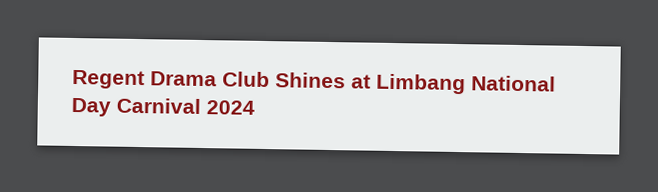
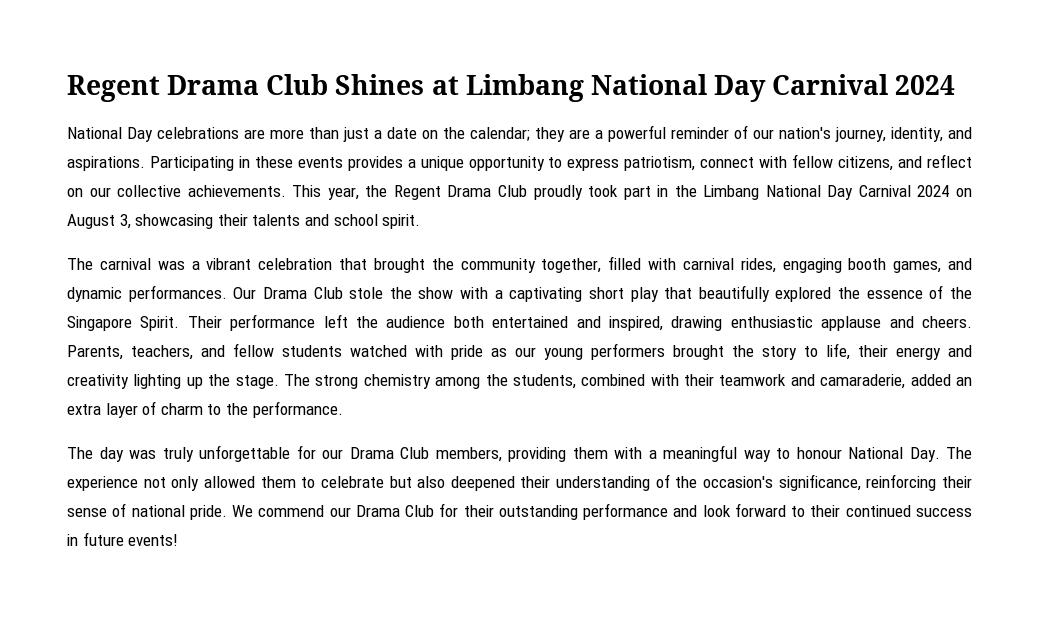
+ National Day celebrations are more than just a date on the calendar; they are a powerful reminder of our nation's journey, identity, and aspirations. Participating in these events provides a unique opportunity to express patriotism, connect with fellow citizens, and reflect on our collective achievements. This year, the Regent Drama Club proudly took part in the Limbang National Day Carnival 2024 on August 3, showcasing their talents and school spirit.
+ The carnival was a vibrant celebration that brought the community together, filled with carnival rides, engaging booth games, and dynamic performances. Our Drama Club stole the show with a captivating short play that beautifully explored the essence of the Singapore Spirit. Their performance left the audience both entertained and inspired, drawing enthusiastic applause and cheers. Parents, teachers, and fellow students watched with pride as our young performers brought the story to life, their energy and creativity lighting up the stage. The strong chemistry among the students, combined with their teamwork and camaraderie, added an extra layer of charm to the performance.
+ The day was truly unforgettable for our Drama Club members, providing them with a meaningful way to honour National Day. The experience not only allowed them to celebrate but also deepened their understanding of the occasion's significance, reinforcing their sense of national pride. We commend our Drama Club for their outstanding performance and look forward to their continued success in future events!

